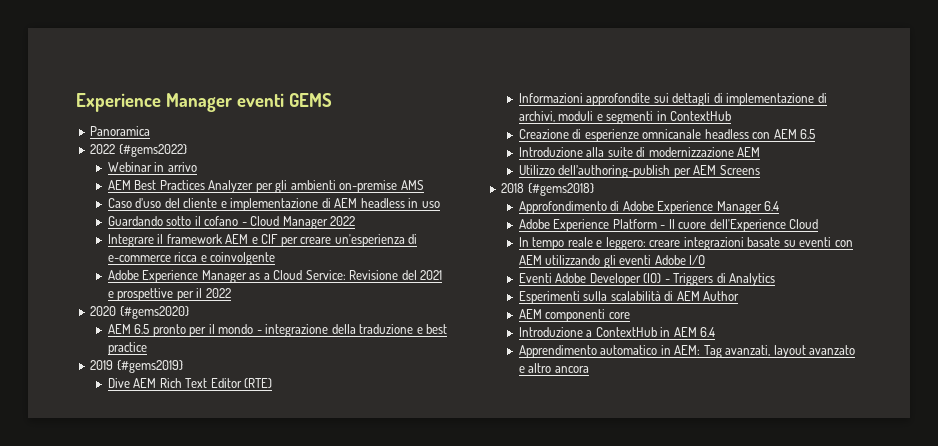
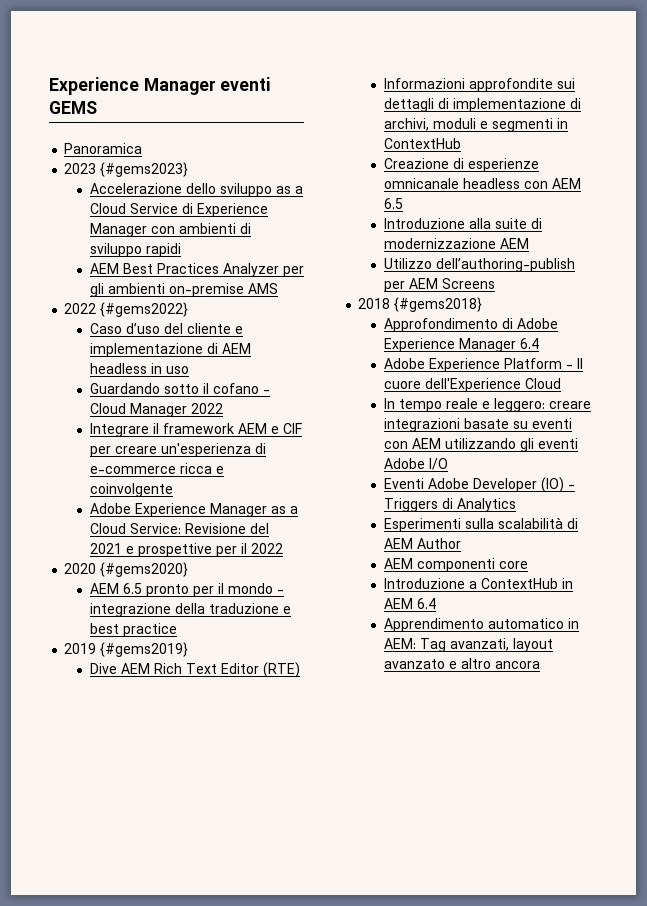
- 2022 {#gems2022}
- Webinar in arrivo
+ 2023 {#gems2023}
+ Accelerazione dello sviluppo as a Cloud Service di Experience Manager con ambienti di sviluppo rapidi
+ 2022 {#gems2022}

